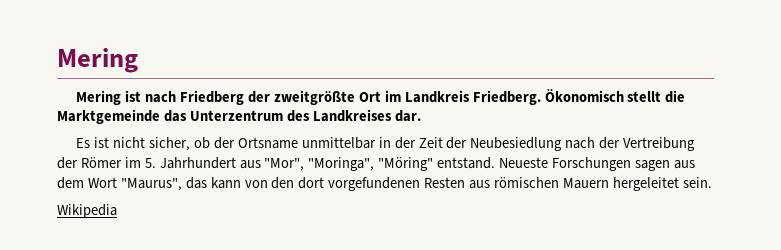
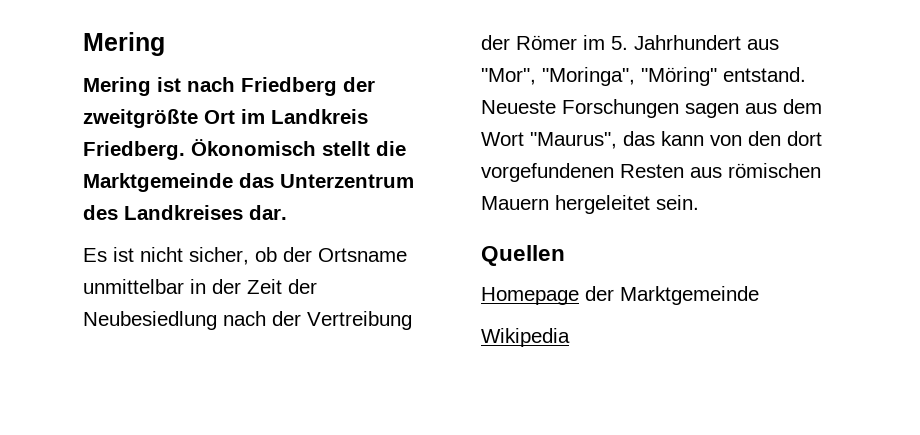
+ Quellen
+ Homepage der Marktgemeinde

